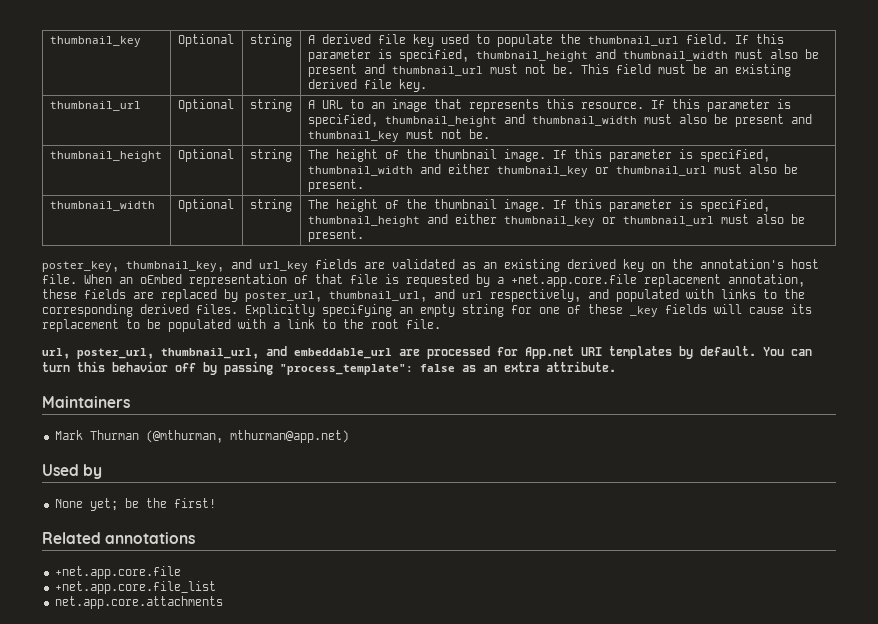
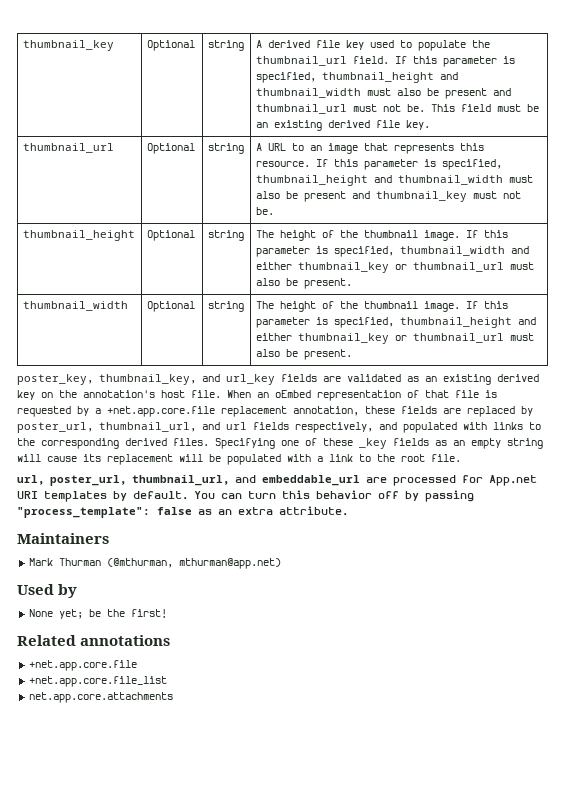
- When an oEmbed representation of that file is requested by a +net.app.core.file replacement annotation, these fields are replaced by poster_url, thumbnail_url, and url respectively, and populated with links to the corresponding derived files.
+ When an oEmbed representation of that file is requested by a +net.app.core.file replacement annotation, these fields are replaced by poster_url, thumbnail_url, and url fields respectively, and populated with links to the corresponding derived files.
- Explicitly specifying an empty string for one of these _key fields will cause its replacement to be populated with a link to the root file.
+ Specifying one of these _key fields as an empty string will cause its replacement will be populated with a link to the root file.

